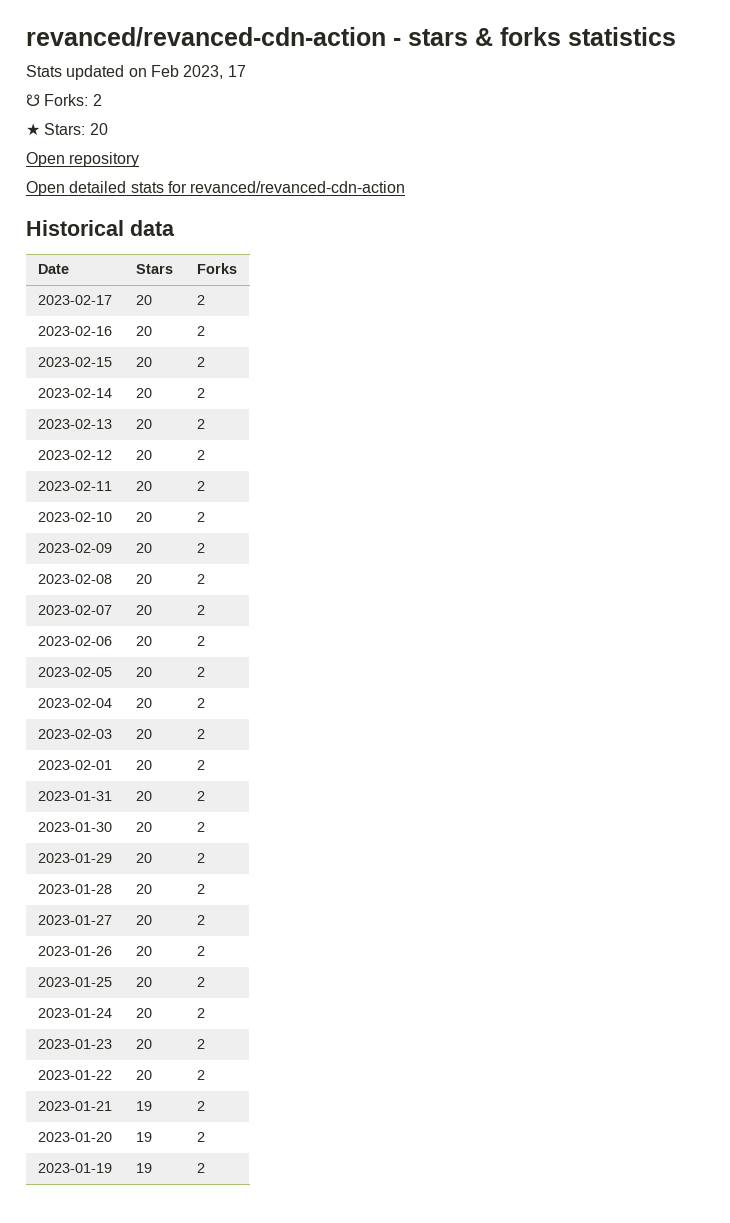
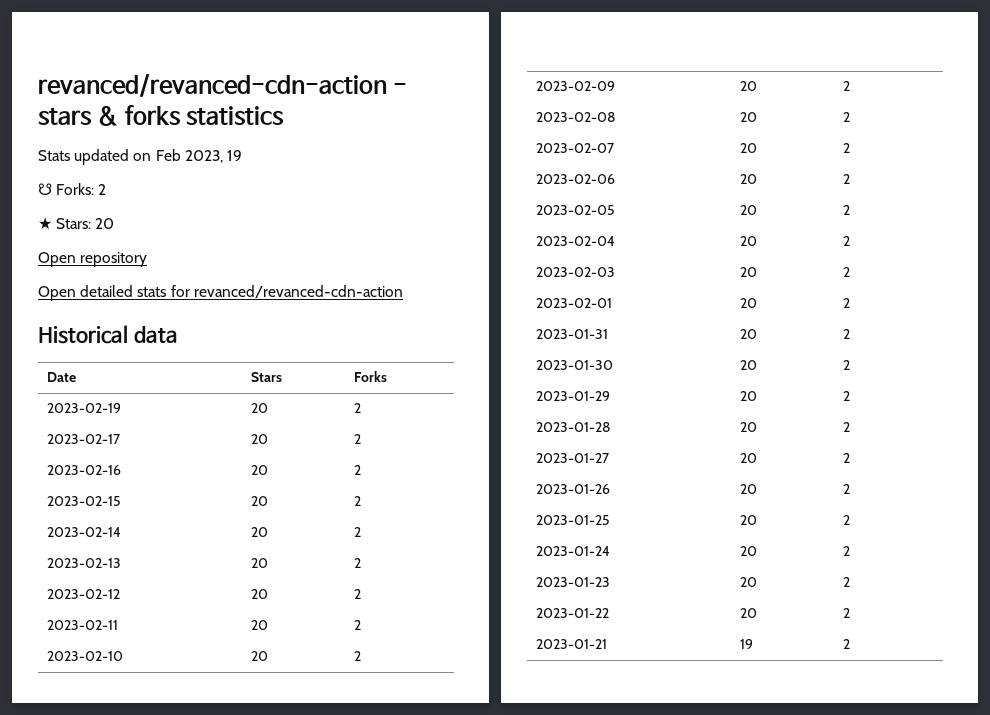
- Stats updated on Feb 2023, 17
+ Stats updated on Feb 2023, 19
+ 2023-02-19 | 20 | 2
- 2023-01-20 | 19 | 2
- 2023-01-19 | 19 | 2

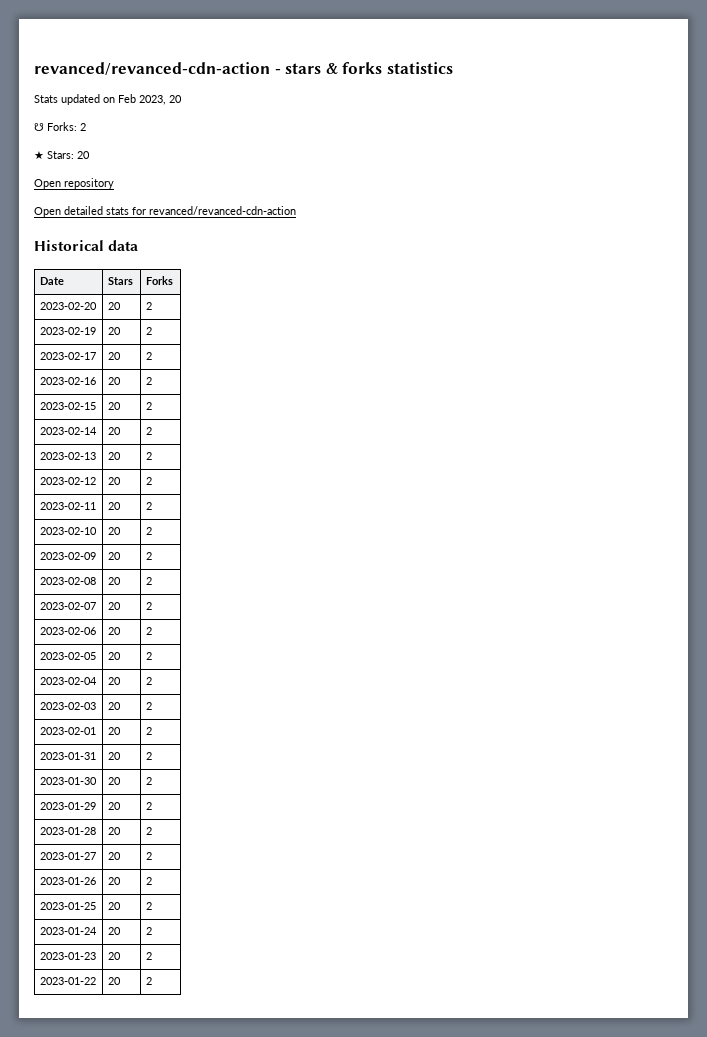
- Stats updated on Feb 2023, 19
+ Stats updated on Feb 2023, 20
+ 2023-02-20 | 20 | 2
- 2023-01-21 | 19 | 2

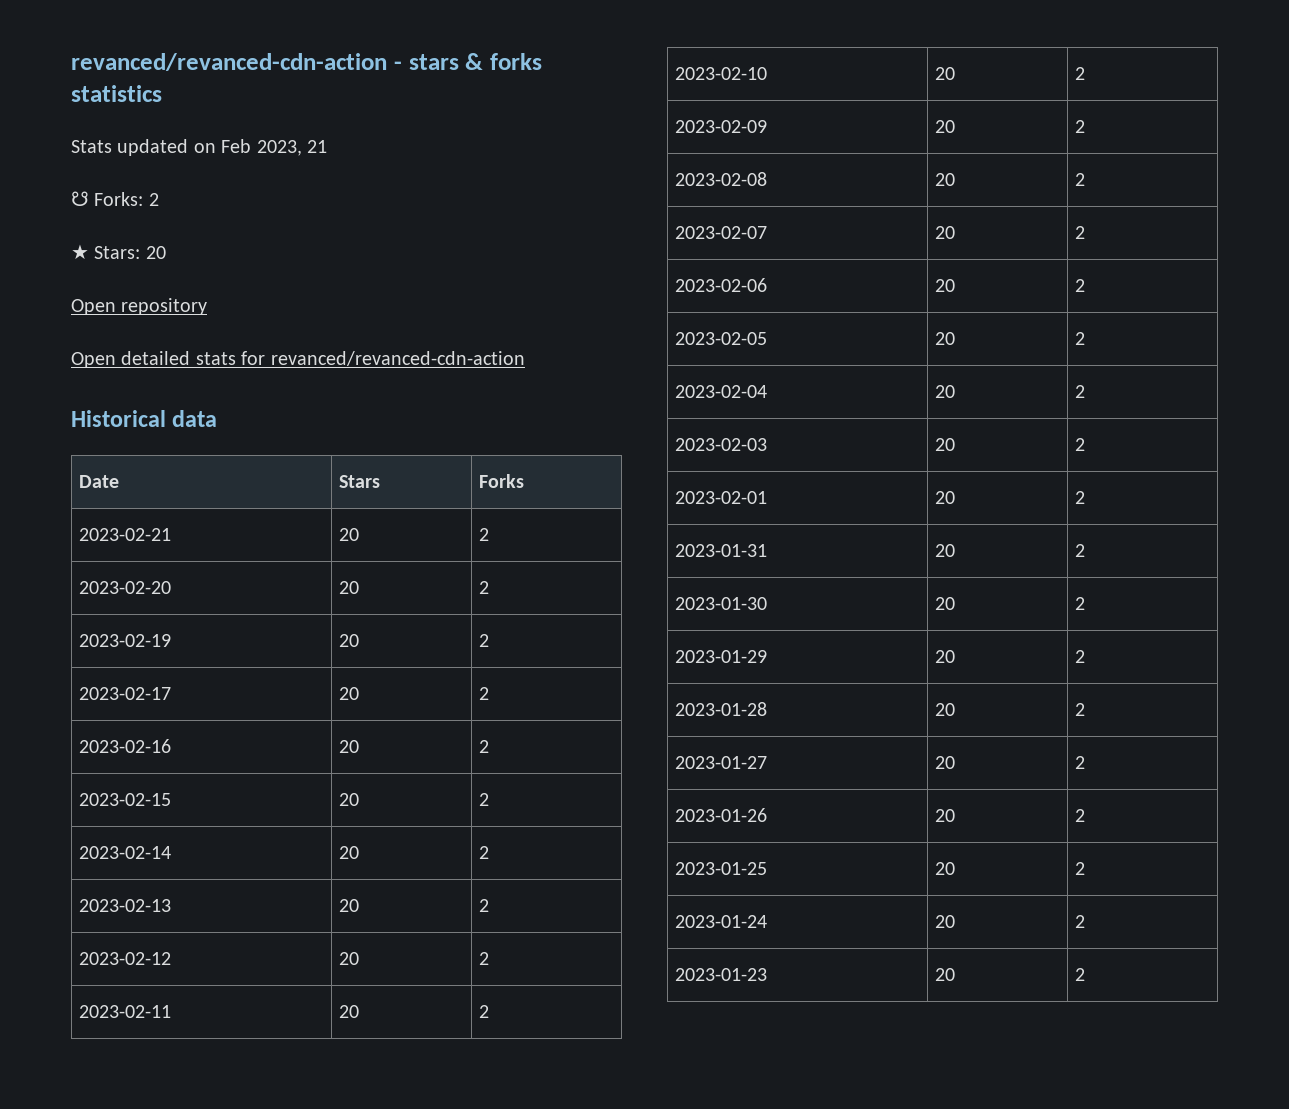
- Stats updated on Feb 2023, 20
+ Stats updated on Feb 2023, 21
+ 2023-02-21 | 20 | 2
- 2023-01-22 | 20 | 2

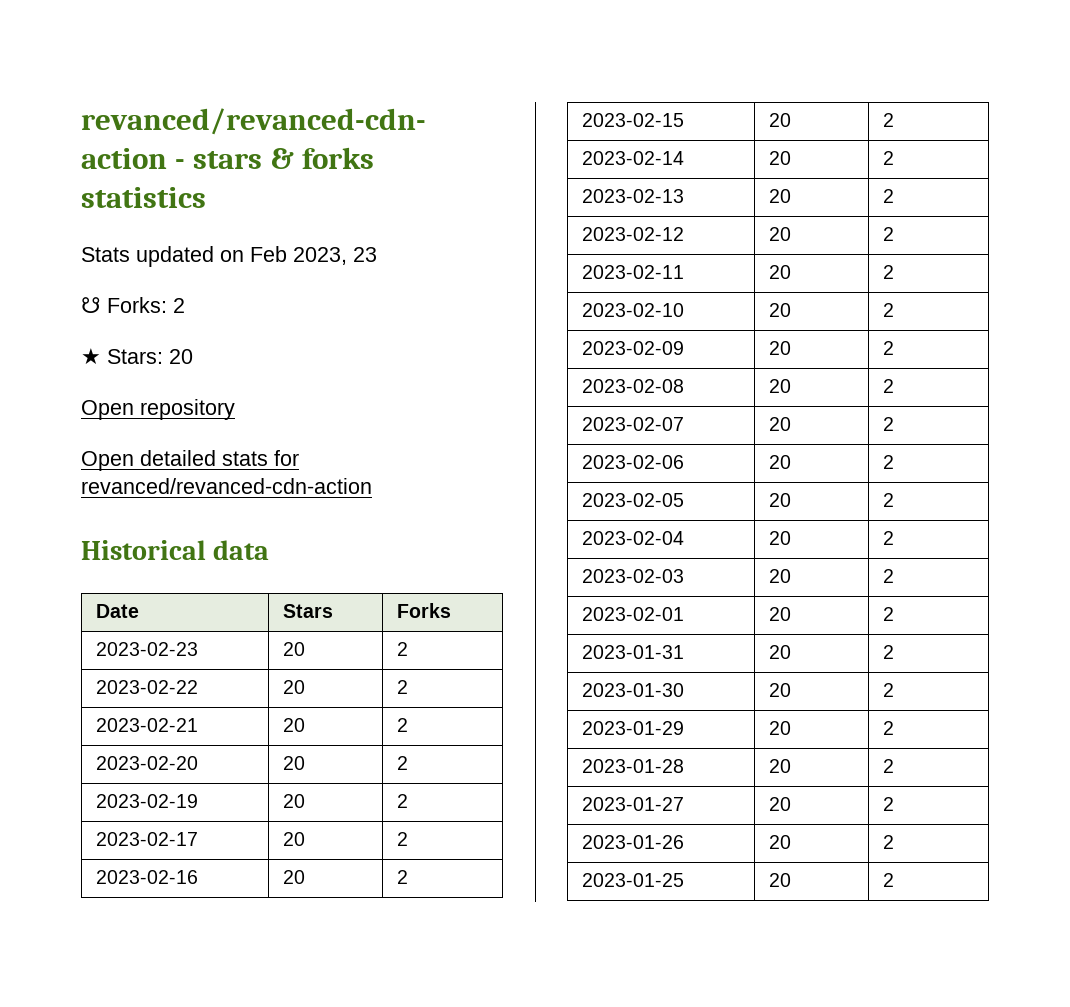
- Stats updated on Feb 2023, 21
+ Stats updated on Feb 2023, 23
+ 2023-02-23 | 20 | 2
+ 2023-02-22 | 20 | 2
- 2023-01-24 | 20 | 2
- 2023-01-23 | 20 | 2

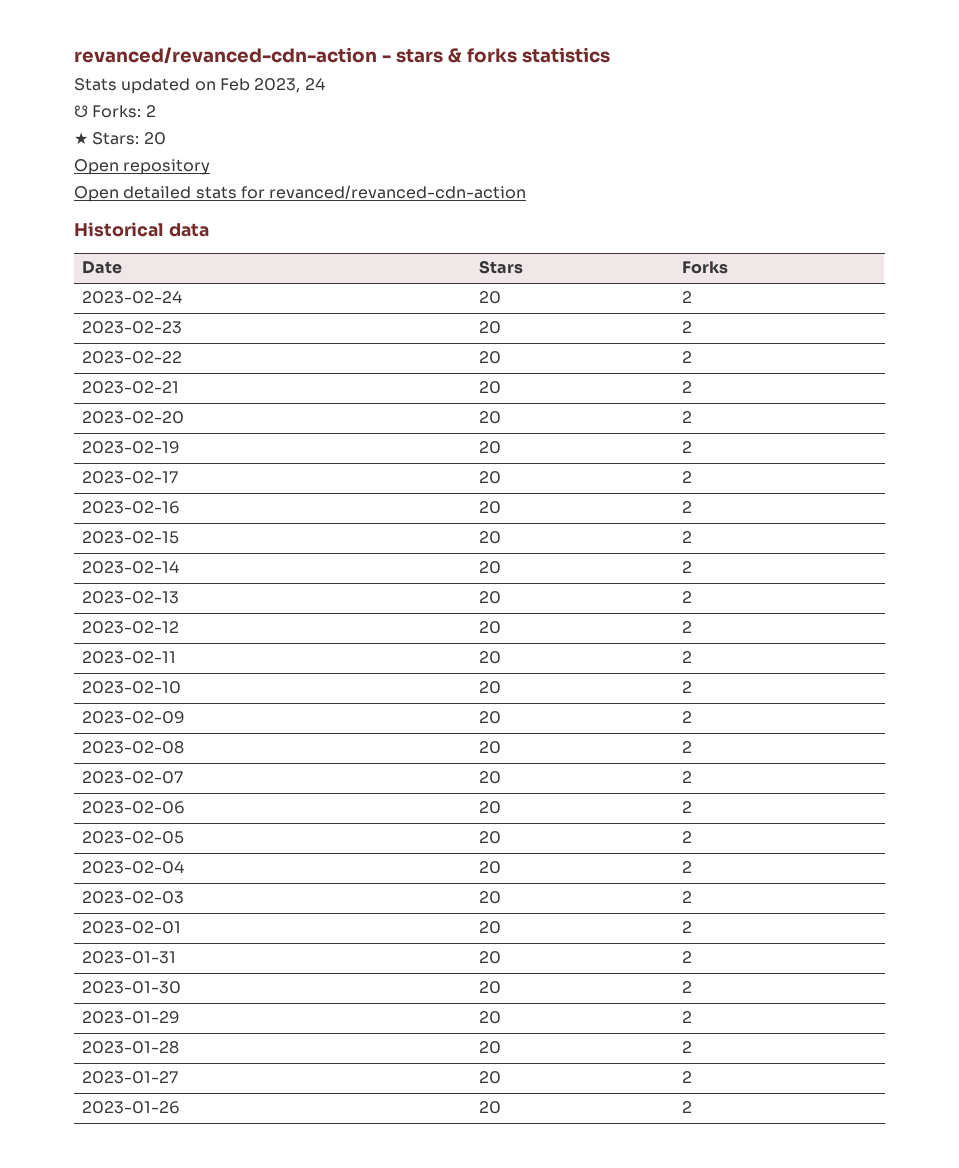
- Stats updated on Feb 2023, 23
+ Stats updated on Feb 2023, 24
+ 2023-02-24 | 20 | 2
- 2023-01-25 | 20 | 2

